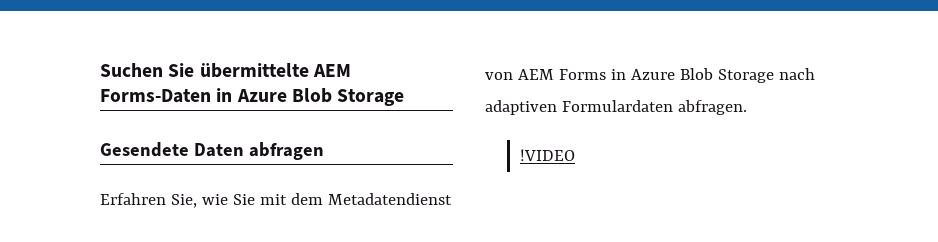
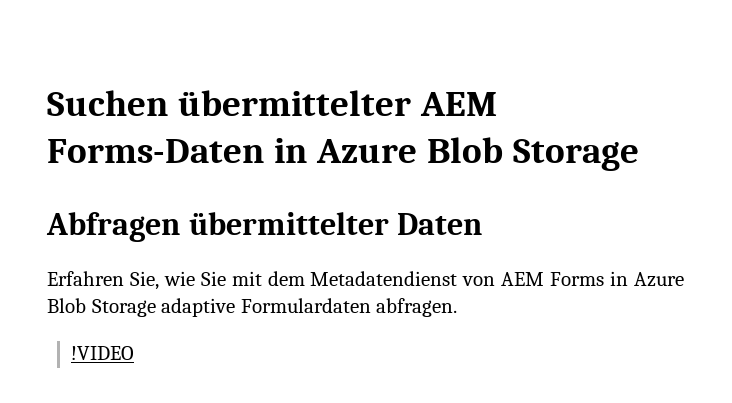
- Suchen Sie übermittelte AEM Forms-Daten in Azure Blob Storage
+ Suchen übermittelter AEM Forms-Daten in Azure Blob Storage
- Gesendete Daten abfragen
+ Abfragen übermittelter Daten
- Erfahren Sie, wie Sie mit dem Metadatendienst von AEM Forms in Azure Blob Storage nach adaptiven Formulardaten abfragen.
+ Erfahren Sie, wie Sie mit dem Metadatendienst von AEM Forms in Azure Blob Storage adaptive Formulardaten abfragen.

